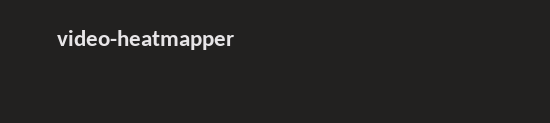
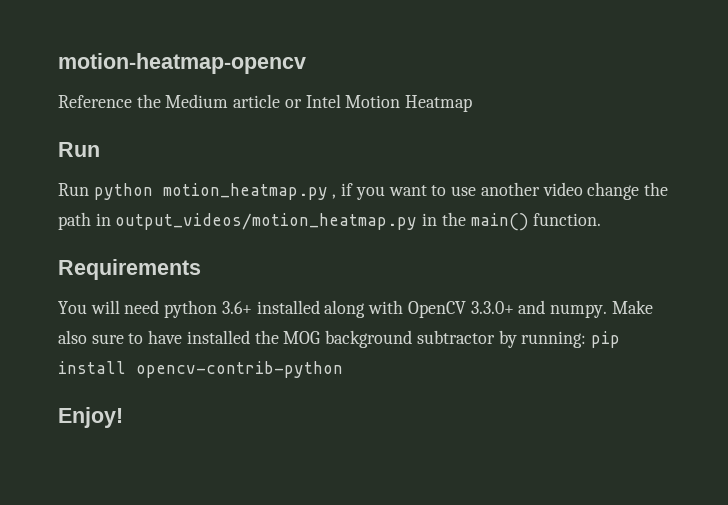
- video-heatmapper
+ motion-heatmap-opencv
+ Reference the Medium article or Intel Motion Heatmap
+ Run
+ Run python motion_heatmap.py , if you want to use another video change the path in output_videos/motion_heatmap.py in the main() function.
+ Requirements
+ You will need python 3.6+ installed along with OpenCV 3.3.0+ and numpy. Make also sure to have installed the MOG background subtractor by running: pip install opencv-contrib-python
+ Enjoy!

